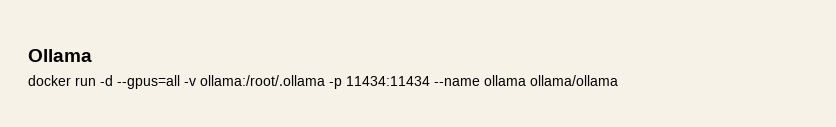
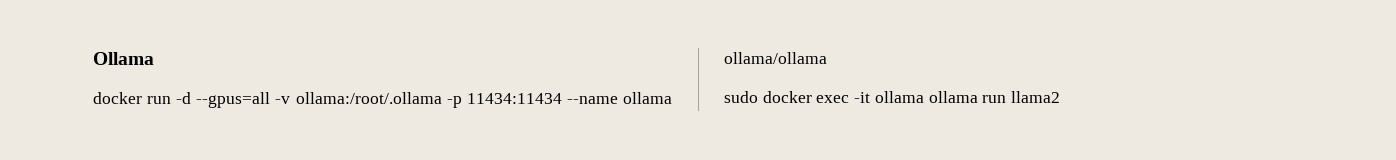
+ sudo docker exec -it ollama ollama run llama2

